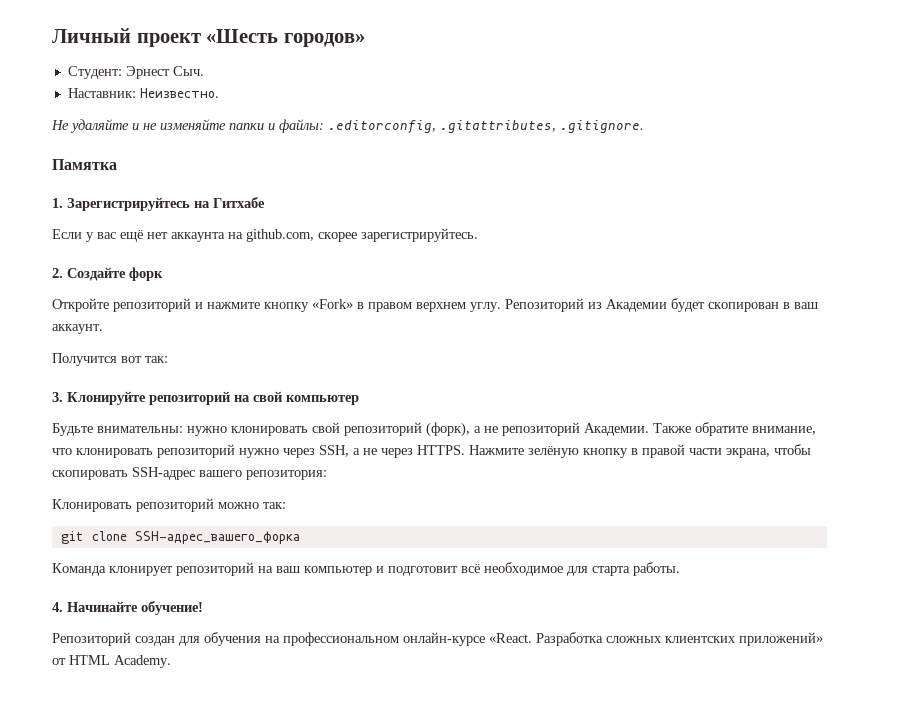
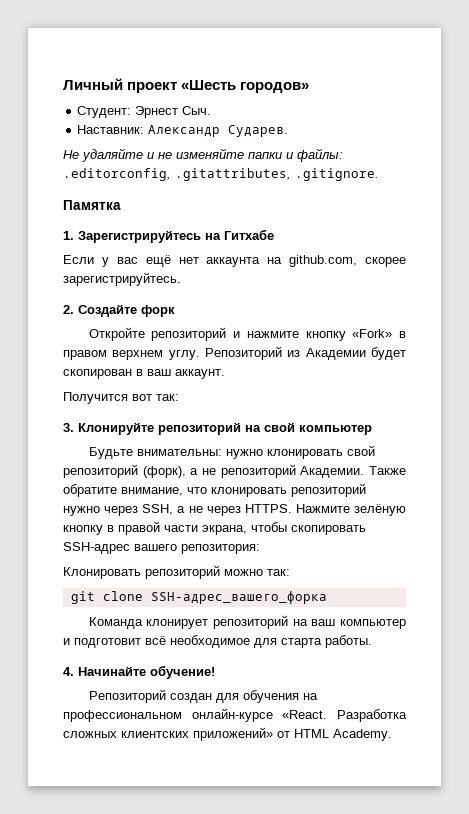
- Наставник: Неизвестно.
+ Наставник: Александр Сударев.

